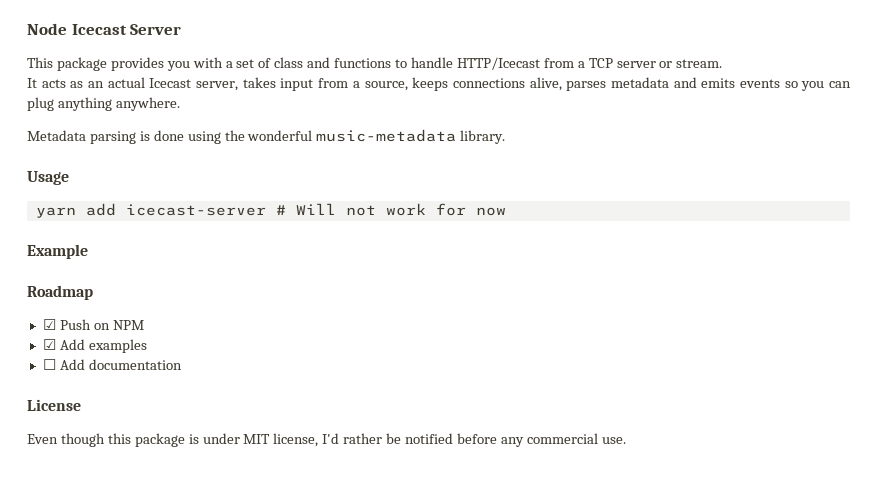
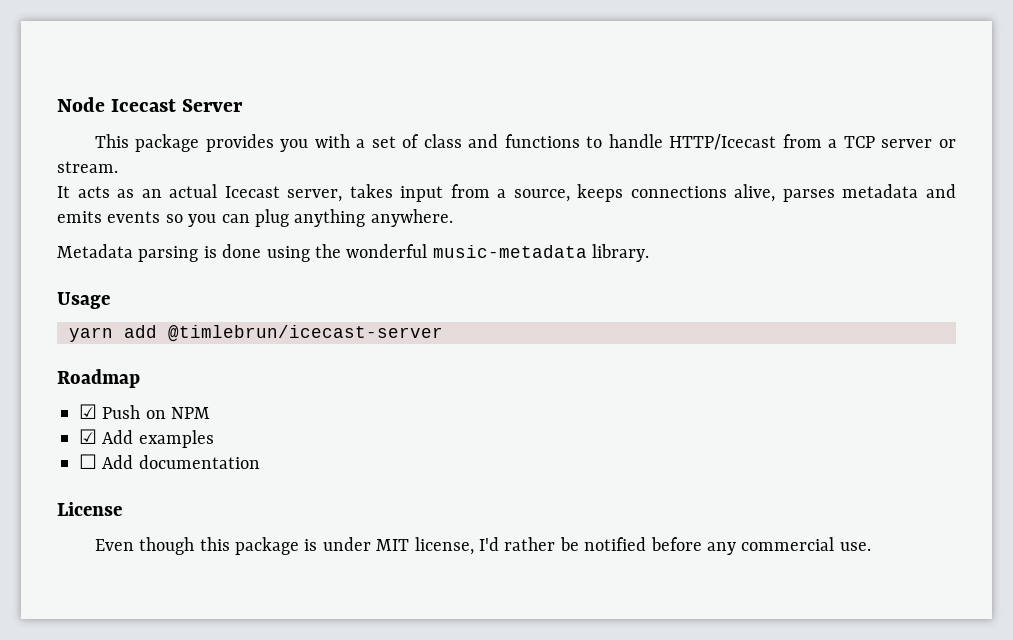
- yarn add icecast-server # Will not work for now
- Example
+ yarn add @timlebrun/icecast-server

